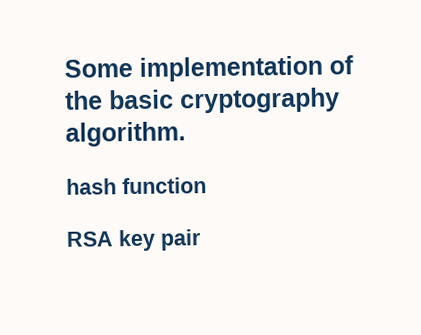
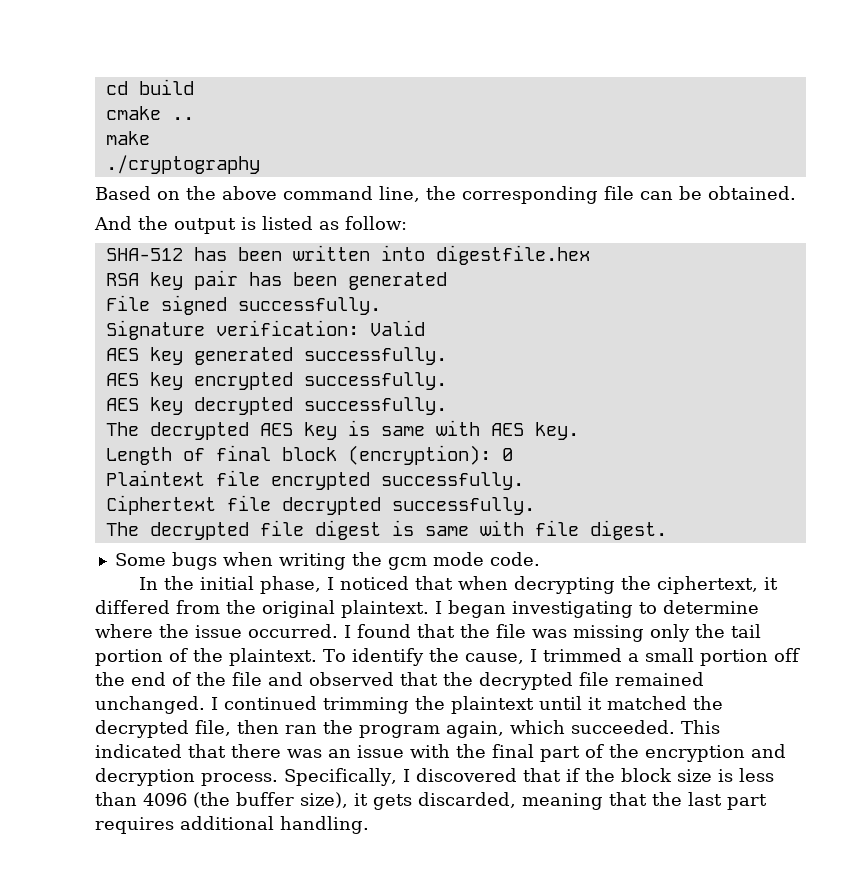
- Some implementation of the basic cryptography algorithm.
- hash function
- RSA key pair
+ cd build
+ cmake ..
+ make
+ ./cryptography
+ Based on the above command line, the corresponding file can be obtained.
+ And the output is listed as follow:
+ SHA-512 has been written into digestfile.hex
+ RSA key pair has been generated
+ File signed successfully.
+ Signature verification: Valid
+ AES key generated successfully.
+ AES key encrypted successfully.
+ AES key decrypted successfully.
+ The decrypted AES key is same with AES key.
+ Length of final block (encryption): 0
+ Plaintext file encrypted successfully.
+ Ciphertext file decrypted successfully.
+ The decrypted file digest is same with file digest.
+ Some bugs when writing the gcm mode code.
+ In the initial phase, I noticed that when decrypting the ciphertext, it differed from the original plaintext. I began investigating to determine where the issue occurred. I found that the file was missing only the tail portion of the plaintext. To identify the cause, I trimmed a small portion off the end of the file and observed that the decrypted file remained unchanged. I continued trimming the plaintext until it matched the decrypted file, then ran the program again, which succeeded. This indicated that there was an issue with the final part of the encryption and decryption process. Specifically, I discovered that if the block size is less than 4096 (the buffer size), it gets discarded, meaning that the last part requires additional handling.

